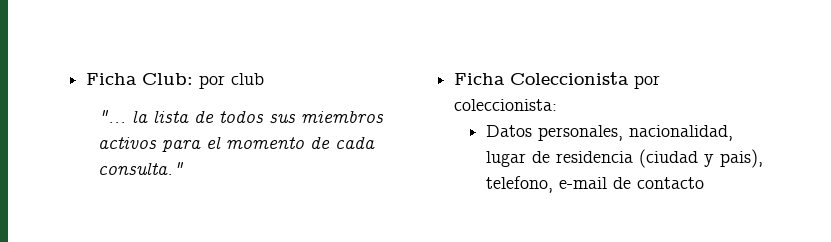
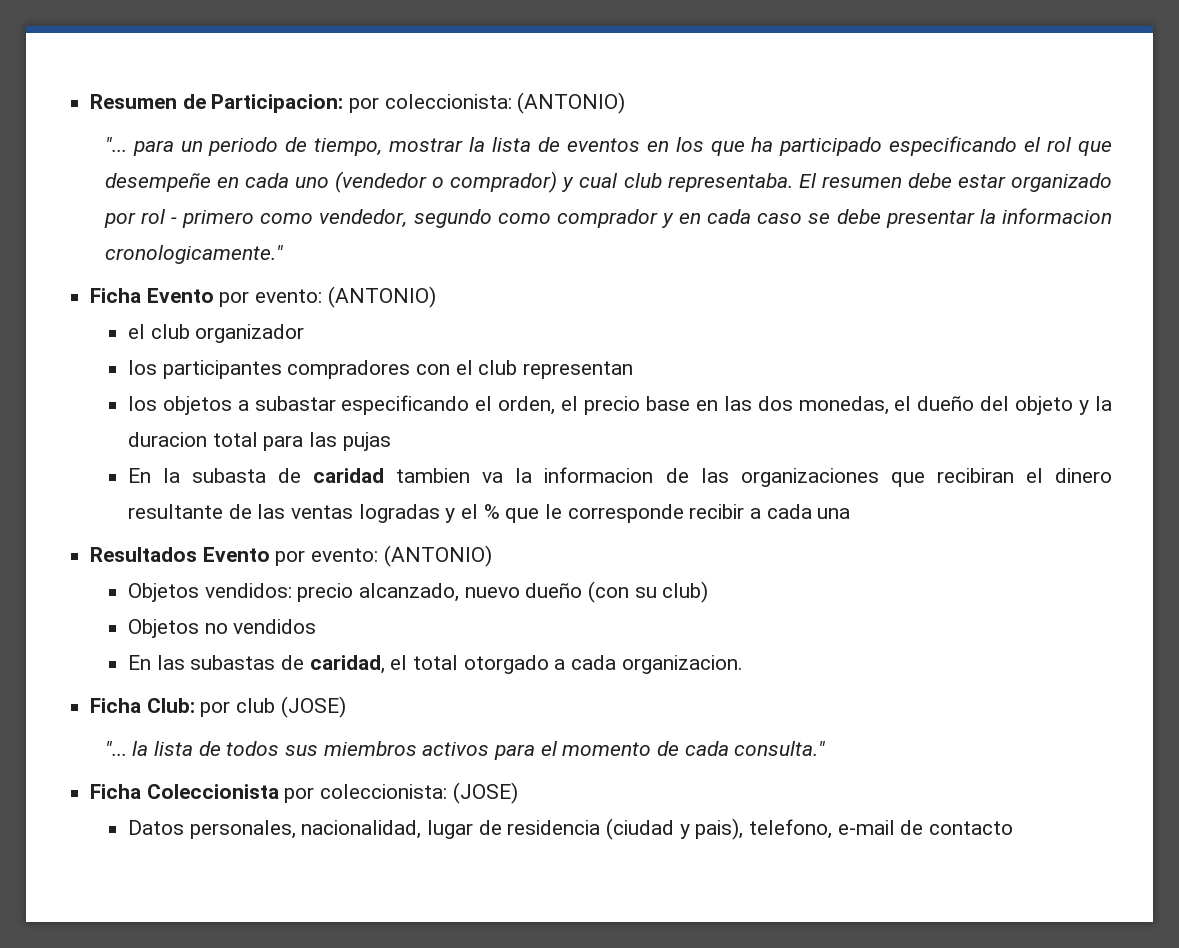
+ Resumen de Participacion: por coleccionista: (ANTONIO)
+ "... para un periodo de tiempo, mostrar la lista de eventos en los que ha participado especificando el rol que desempeñe en cada uno (vendedor o comprador) y cual club representaba. El resumen debe estar organizado por rol - primero como vendedor, segundo como comprador y en cada caso se debe presentar la informacion cronologicamente."
+ Ficha Evento por evento: (ANTONIO)
+ el club organizador
+ los participantes compradores con el club representan
+ los objetos a subastar especificando el orden, el precio base en las dos monedas, el dueño del objeto y la duracion total para las pujas
+ En la subasta de caridad tambien va la informacion de las organizaciones que recibiran el dinero resultante de las ventas logradas y el % que le corresponde recibir a cada una
+ Resultados Evento por evento: (ANTONIO)
+ Objetos vendidos: precio alcanzado, nuevo dueño (con su club)
+ Objetos no vendidos
+ En las subastas de caridad, el total otorgado a cada organizacion.
- Ficha Club: por club
+ Ficha Club: por club (JOSE)
- Ficha Coleccionista por coleccionista:
+ Ficha Coleccionista por coleccionista: (JOSE)

